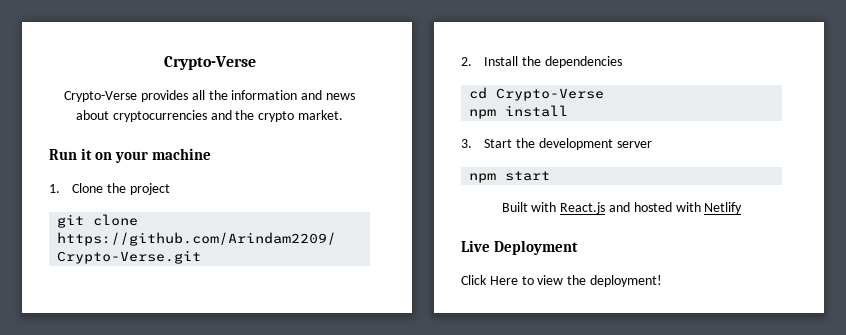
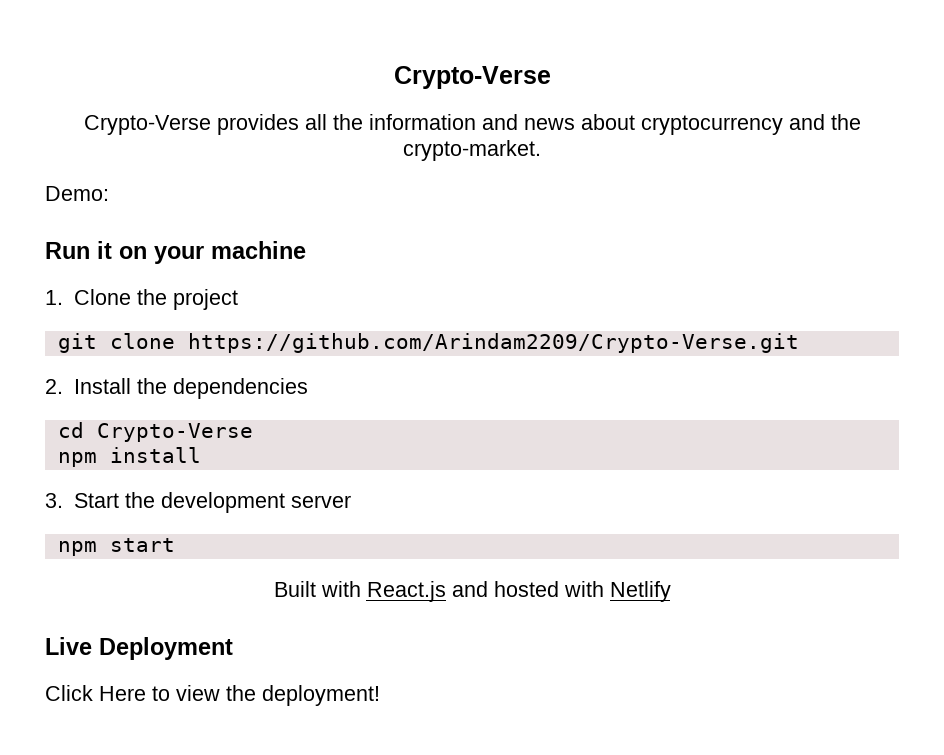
- Crypto-Verse provides all the information and news about cryptocurrencies and the crypto market.
+ Crypto-Verse provides all the information and news about cryptocurrency and the crypto-market.
+ Demo:

